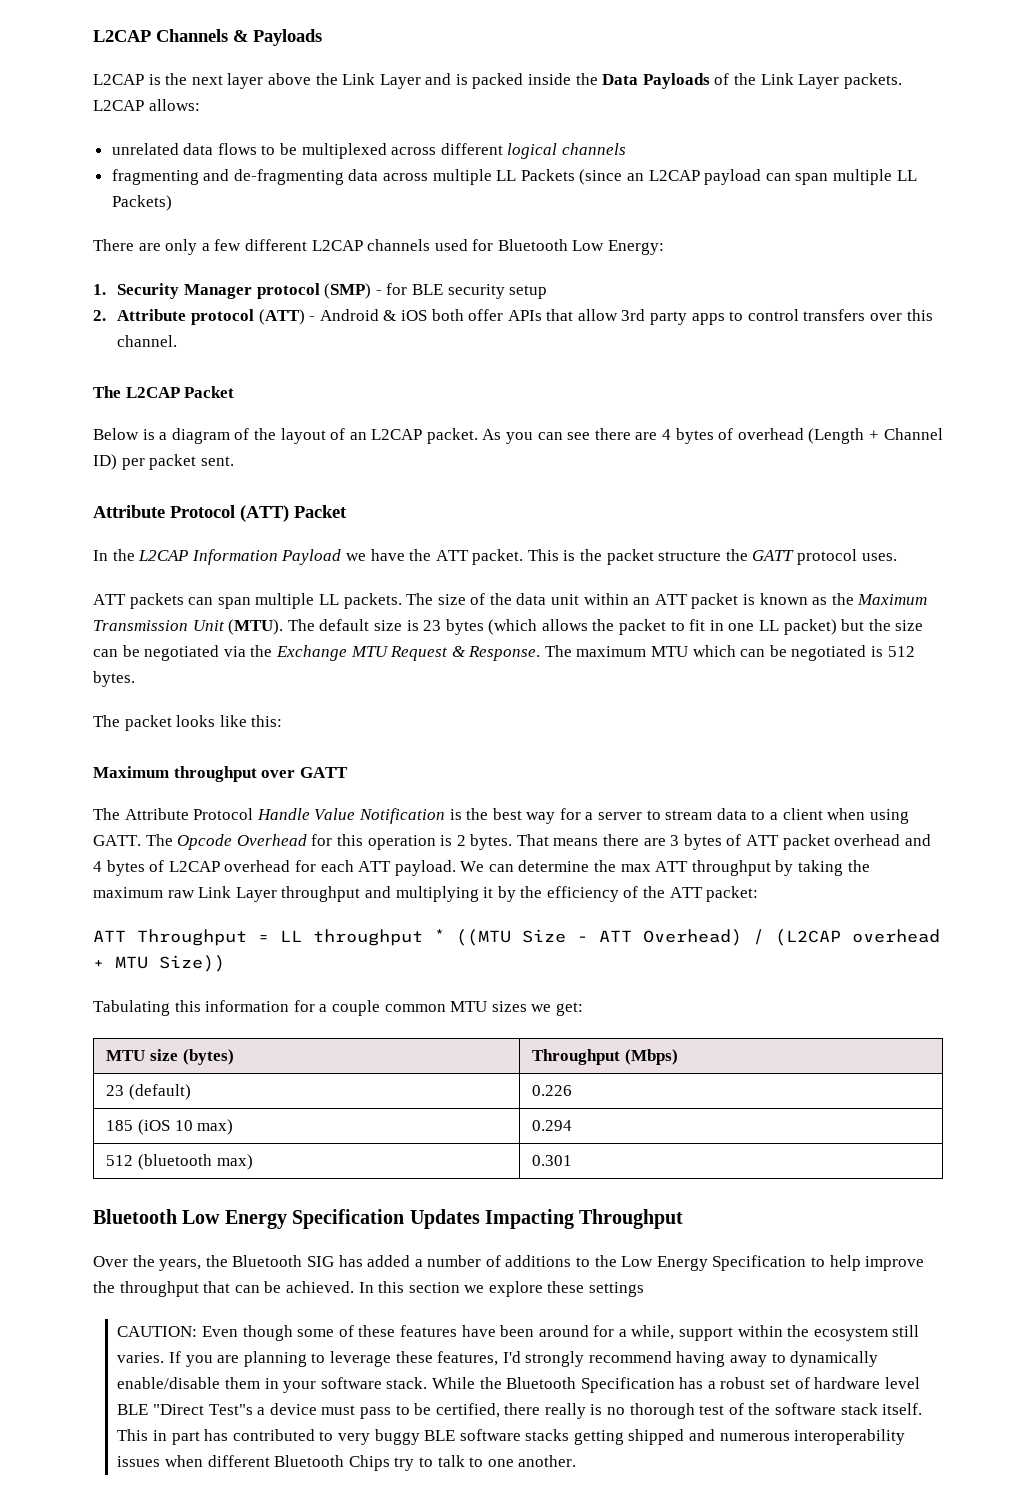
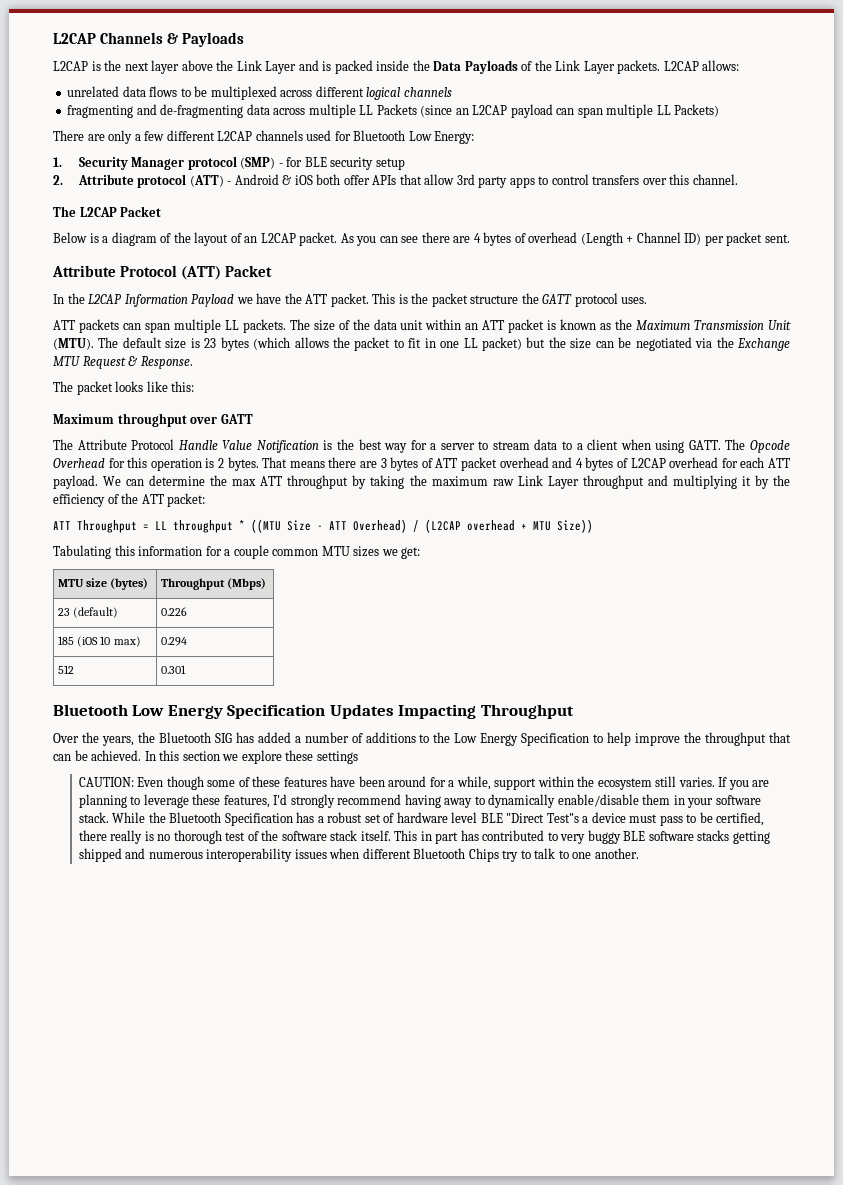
- The maximum MTU which can be negotiated is 512 bytes.
- 512 (bluetooth max) | 0.301
+ 512 | 0.301

